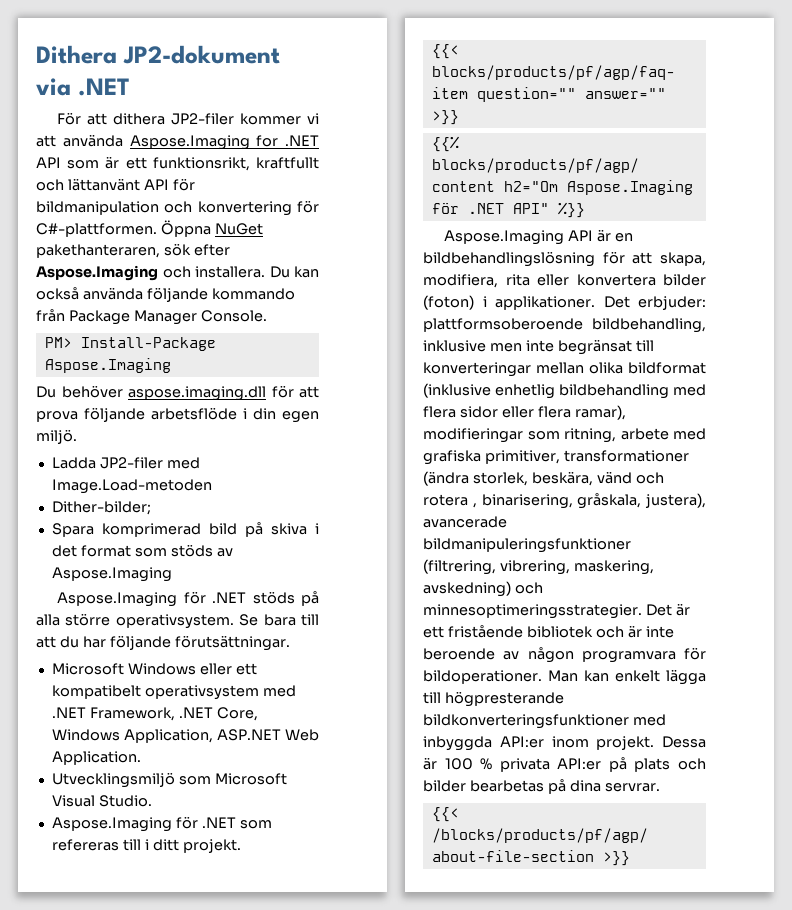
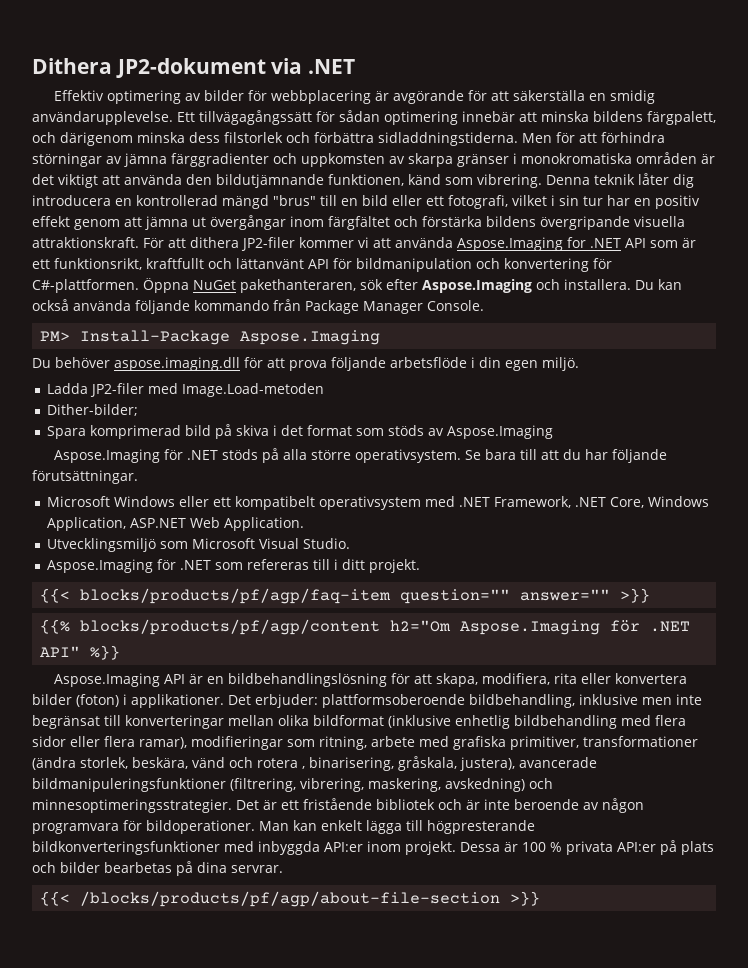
+ Effektiv optimering av bilder för webbplacering är avgörande för att säkerställa en smidig användarupplevelse. Ett tillvägagångssätt för sådan optimering innebär att minska bildens färgpalett, och därigenom minska dess filstorlek och förbättra sidladdningstiderna. Men för att förhindra störningar av jämna färggradienter och uppkomsten av skarpa gränser i monokromatiska områden är det viktigt att använda den bildutjämnande funktionen, känd som vibrering. Denna teknik låter dig introducera en kontrollerad mängd "brus" till en bild eller ett fotografi, vilket i sin tur har en positiv effekt genom att jämna ut övergångar inom färgfältet och förstärka bildens övergripande visuella attraktionskraft.

